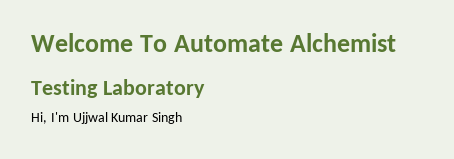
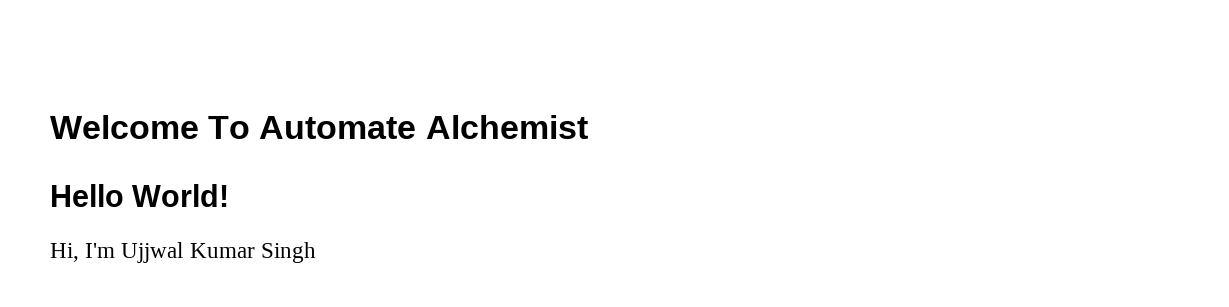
- Testing Laboratory
+ Hello World!

